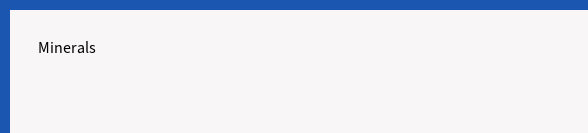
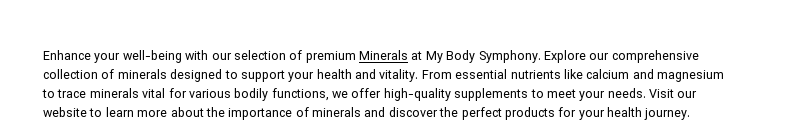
- Minerals
+ Enhance your well-being with our selection of premium Minerals at My Body Symphony. Explore our comprehensive collection of minerals designed to support your health and vitality. From essential nutrients like calcium and magnesium to trace minerals vital for various bodily functions, we offer high-quality supplements to meet your needs. Visit our website to learn more about the importance of minerals and discover the perfect products for your health journey.

